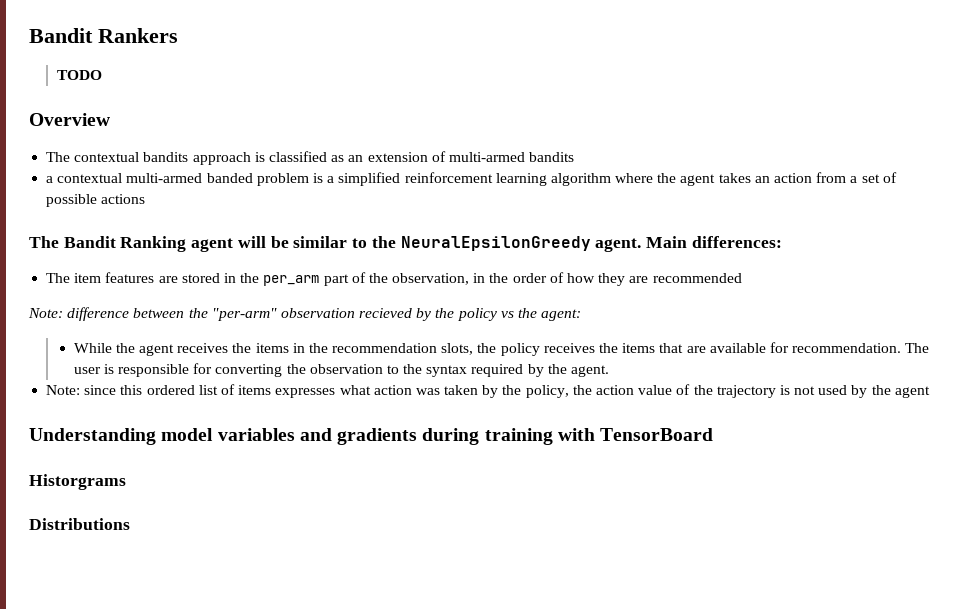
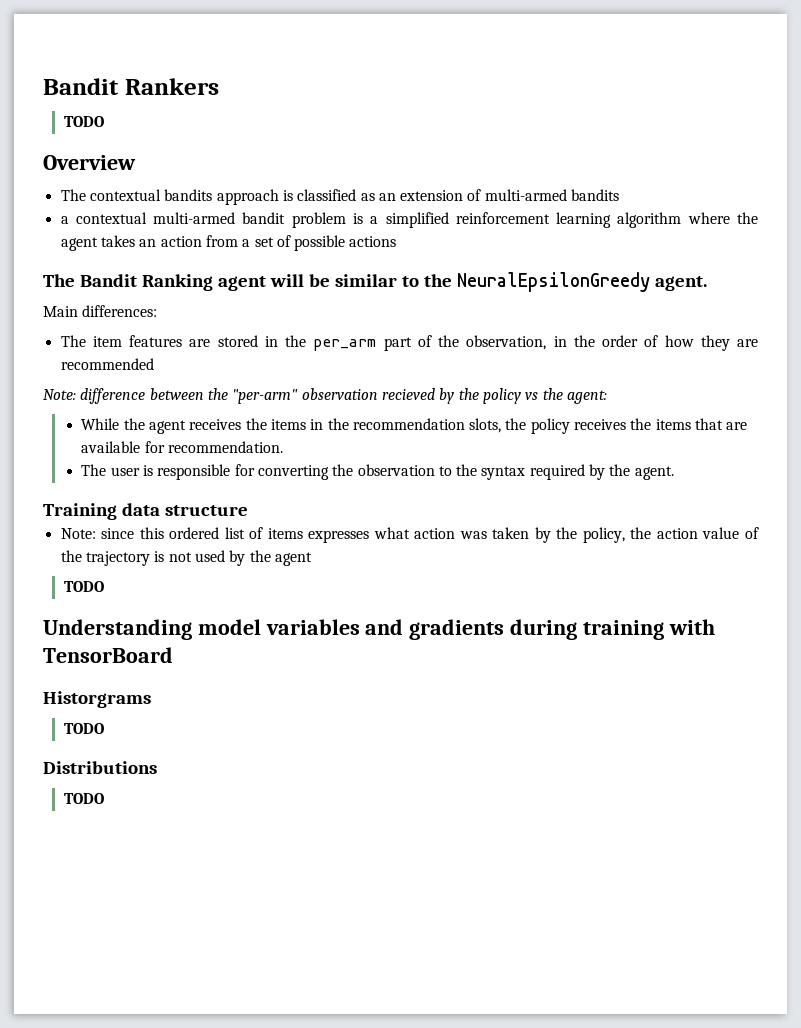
- a contextual multi-armed banded problem is a simplified reinforcement learning algorithm where the agent takes an action from a set of possible actions
+ a contextual multi-armed bandit problem is a simplified reinforcement learning algorithm where the agent takes an action from a set of possible actions
- The Bandit Ranking agent will be similar to the NeuralEpsilonGreedy agent. Main differences:
+ The Bandit Ranking agent will be similar to the NeuralEpsilonGreedy agent.
+ Main differences:
- While the agent receives the items in the recommendation slots, the policy receives the items that are available for recommendation. The user is responsible for converting the observation to the syntax required by the agent.
+ While the agent receives the items in the recommendation slots, the policy receives the items that are available for recommendation.
+ The user is responsible for converting the observation to the syntax required by the agent.
+ Training data structure
  Note: since this ordered list of items expresses what action was taken by the policy, the action value of the trajectory is not used by the agent
+ TODO
  Historgrams
+ TODO
  Distributions
+ TODO

